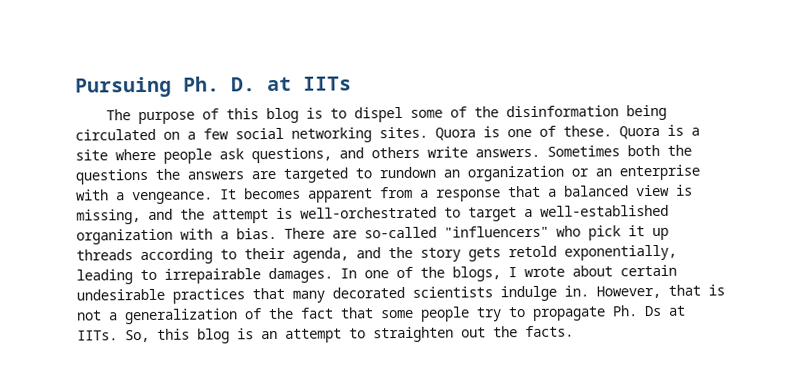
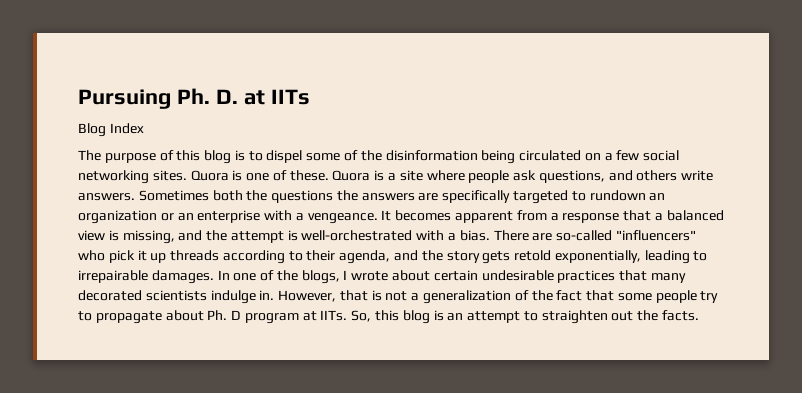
+ Blog Index
- Sometimes both the questions the answers are targeted to rundown an organization or an enterprise with a vengeance.
+ Sometimes both the questions the answers are specifically targeted to rundown an organization or an enterprise with a vengeance.
- It becomes apparent from a response that a balanced view is missing, and the attempt is well-orchestrated to target a well-established organization with a bias.
+ It becomes apparent from a response that a balanced view is missing, and the attempt is well-orchestrated with a bias.
- However, that is not a generalization of the fact that some people try to propagate Ph. Ds at IITs.
+ However, that is not a generalization of the fact that some people try to propagate about Ph. D program at IITs.

